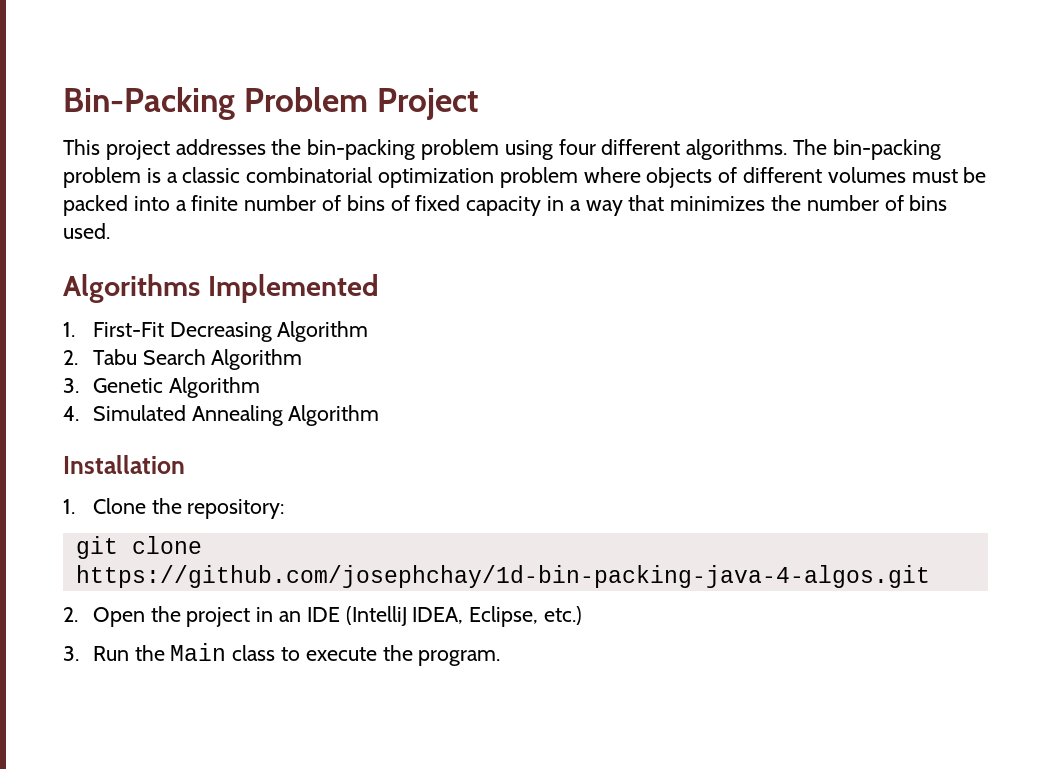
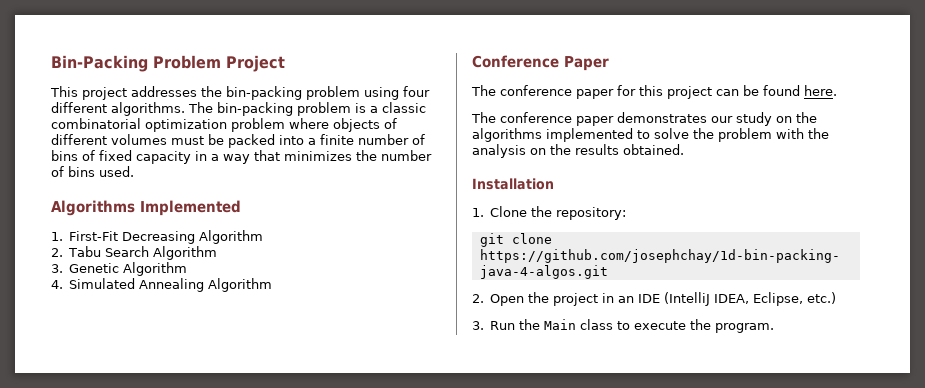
+ Conference Paper
+ The conference paper for this project can be found here.
+ The conference paper demonstrates our study on the algorithms implemented to solve the problem with the analysis on the results obtained.

